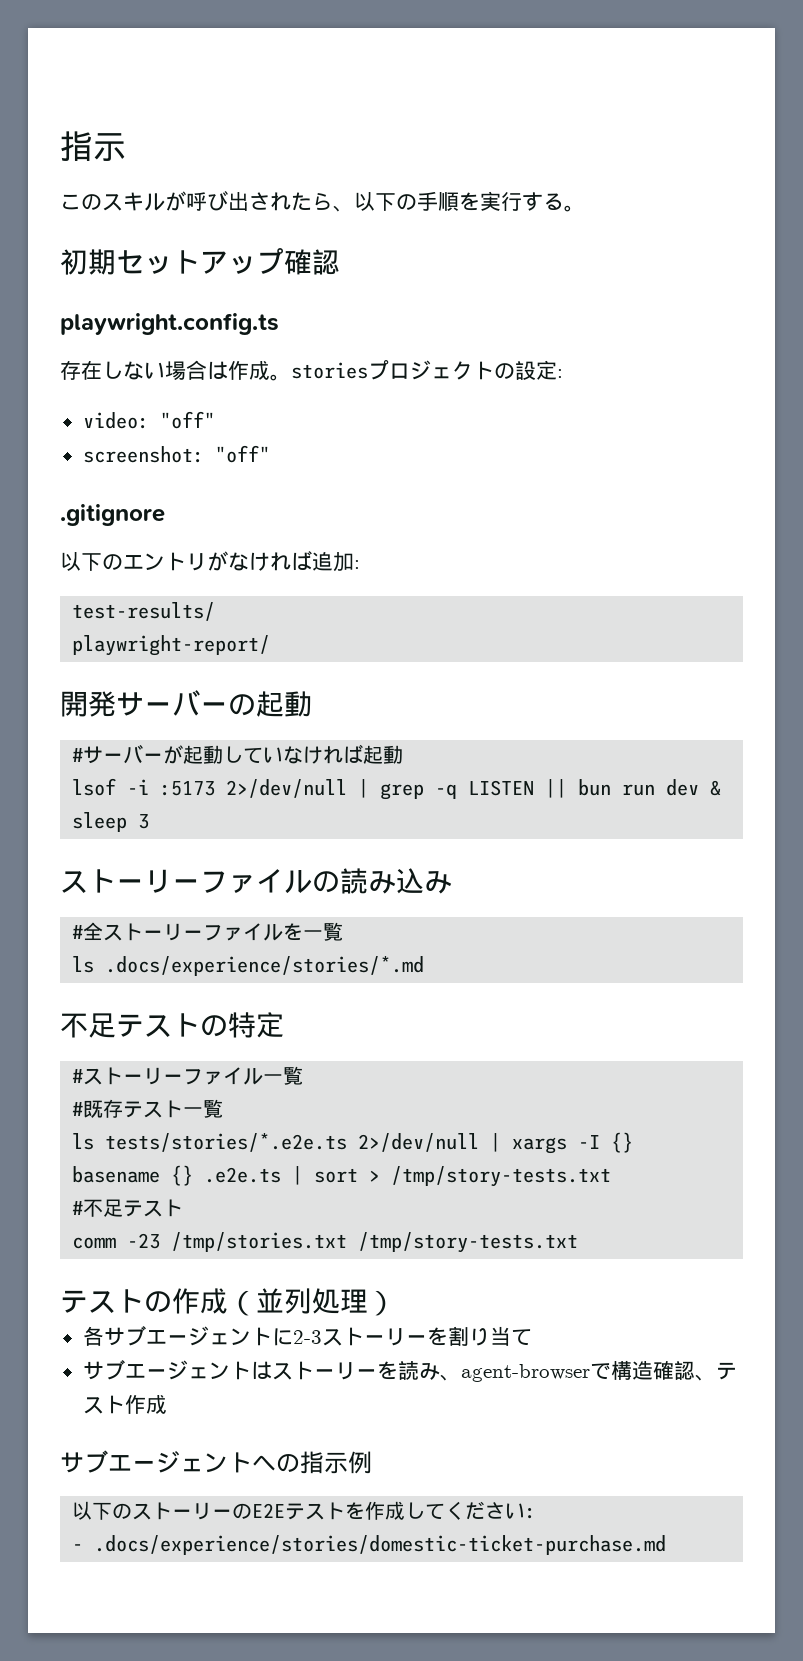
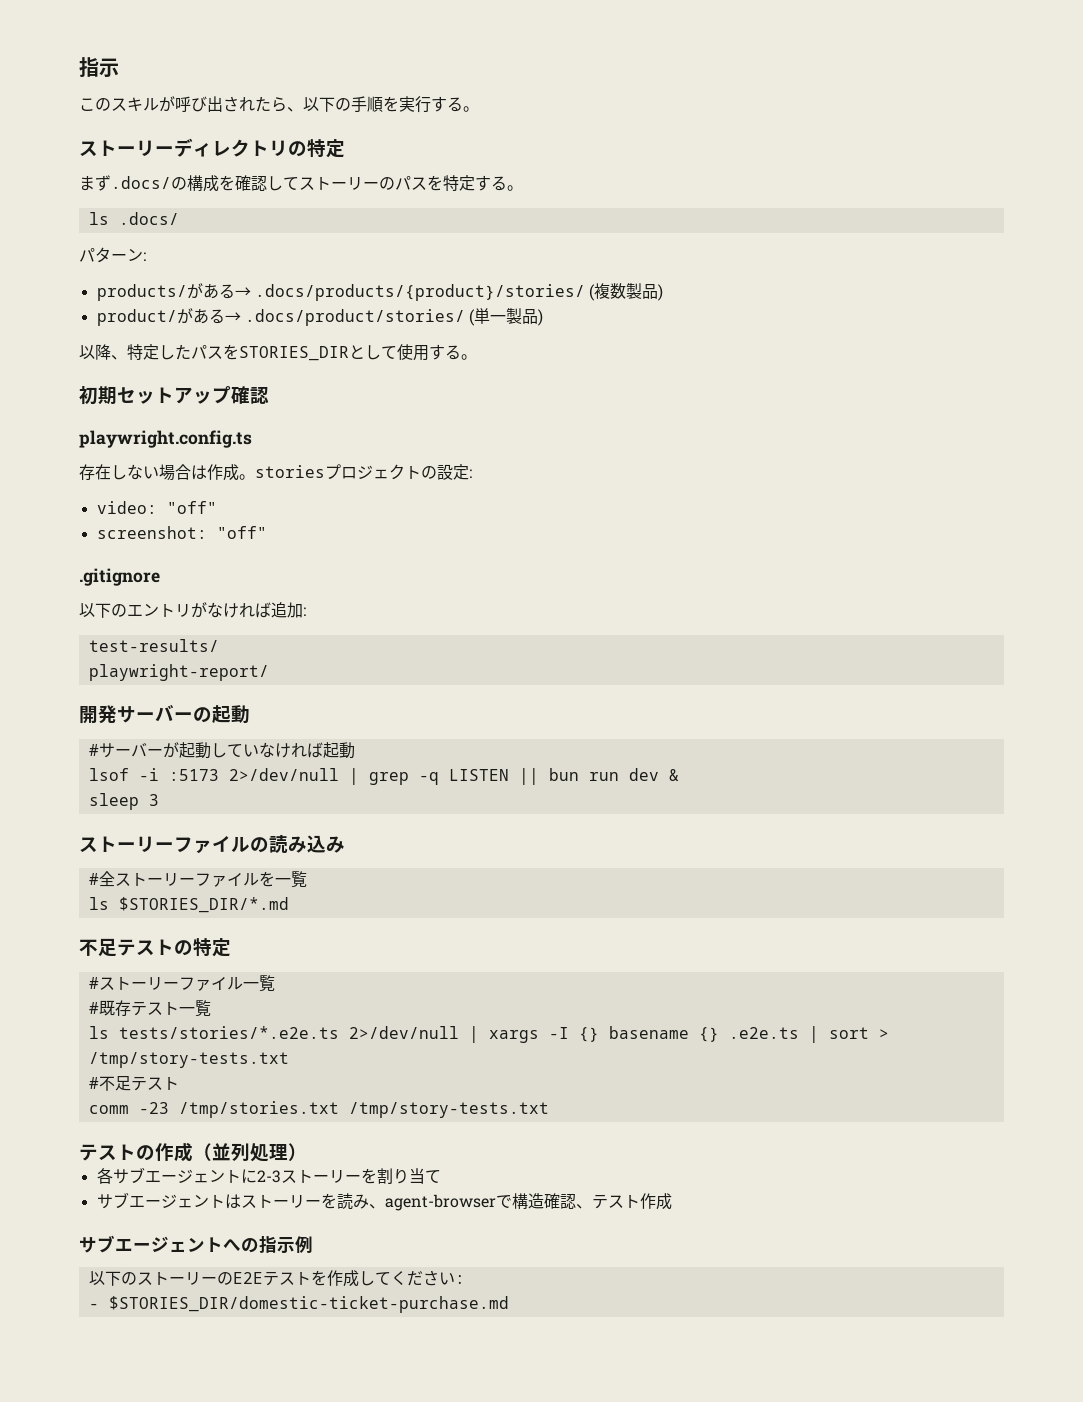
+ ストーリーディレクトリの特定
+ まず.docs/の構成を確認してストーリーのパスを特定する。
+ ls .docs/
+ パターン:
+ products/がある→ .docs/products/{product}/stories/ (複数製品)
+ product/がある→ .docs/product/stories/ (単一製品)
+ 以降、特定したパスをSTORIES_DIRとして使用する。
- ls .docs/experience/stories/*.md
+ ls $STORIES_DIR/*.md
- - .docs/experience/stories/domestic-ticket-purchase.md
+ - $STORIES_DIR/domestic-ticket-purchase.md

